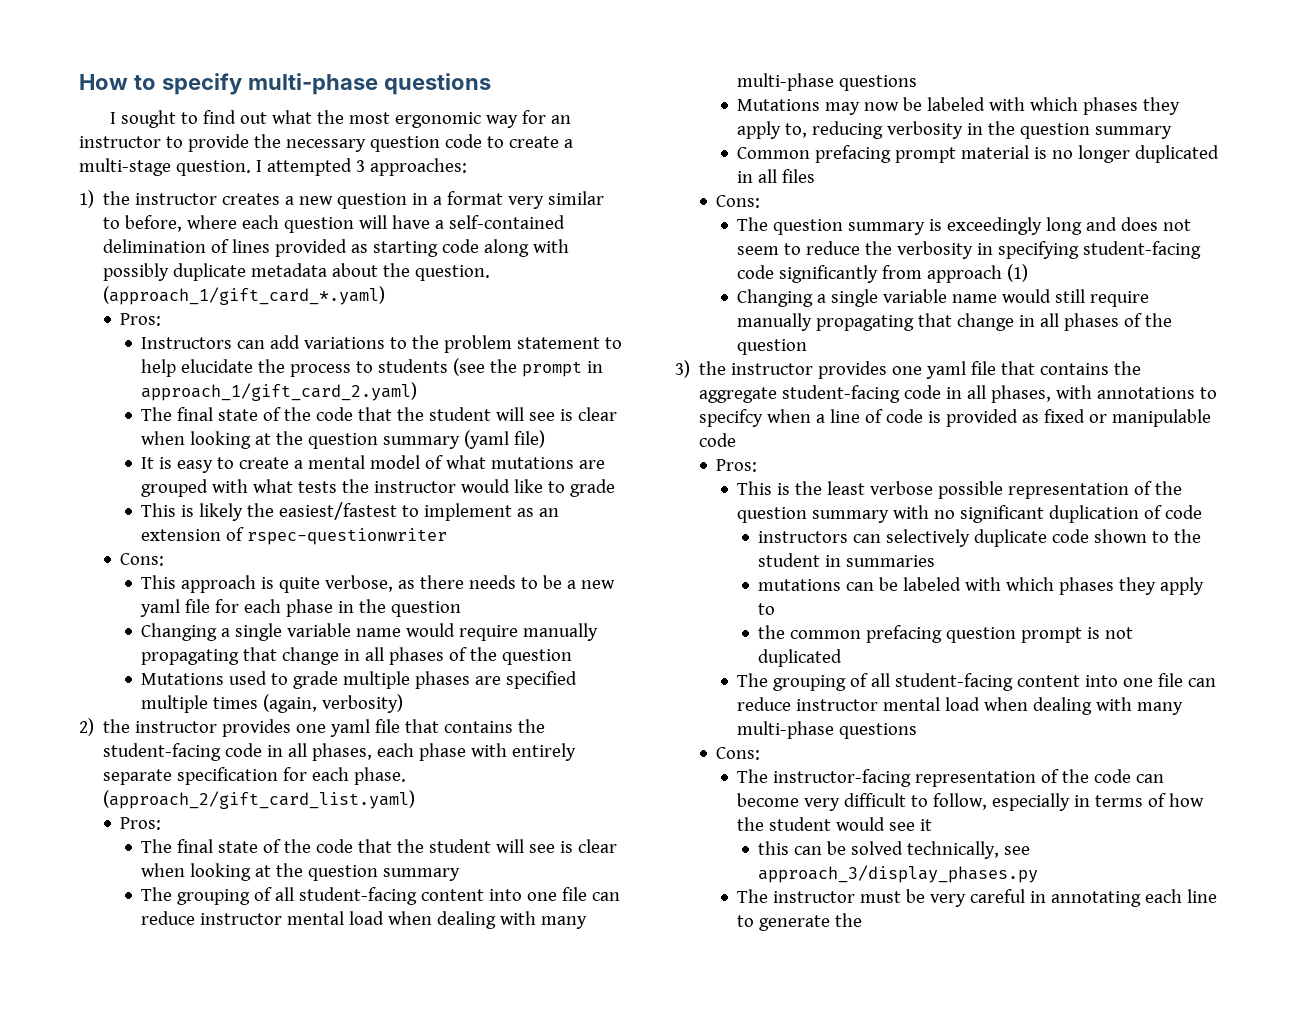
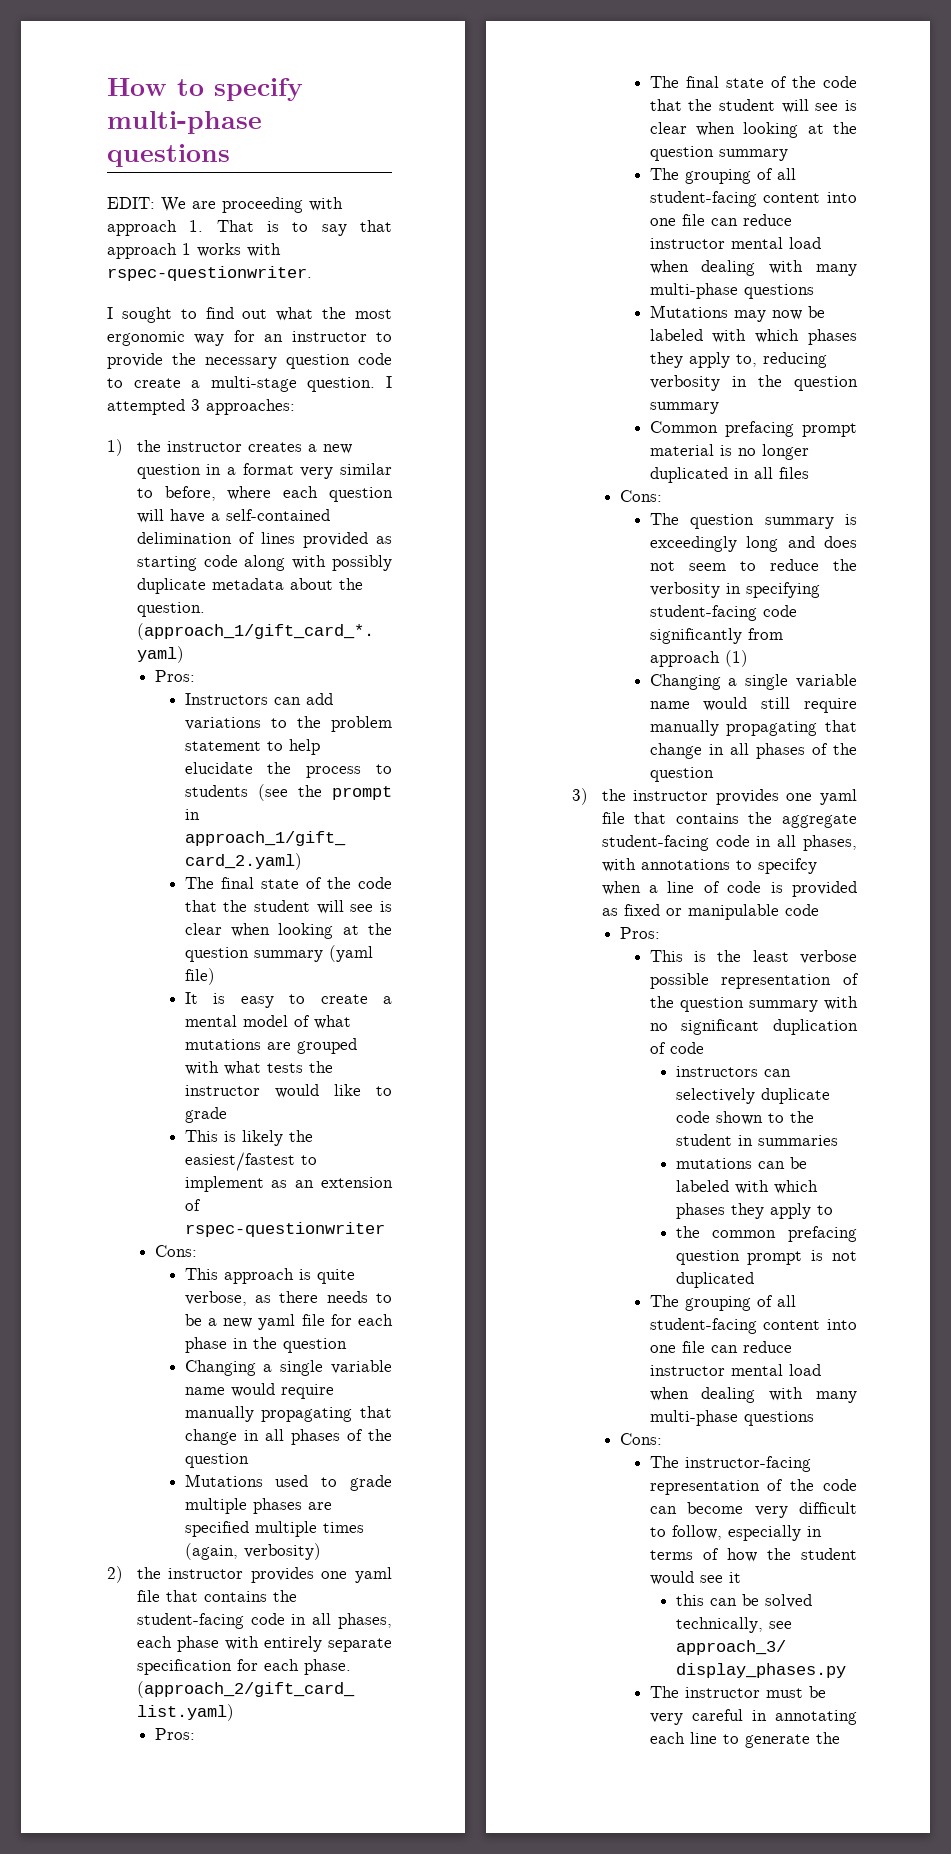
+ EDIT: We are proceeding with approach 1. That is to say that approach 1 works with rspec-questionwriter.

